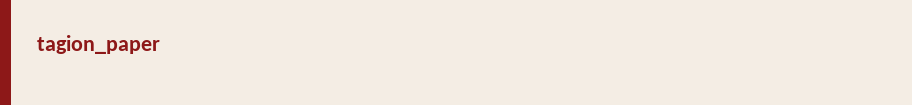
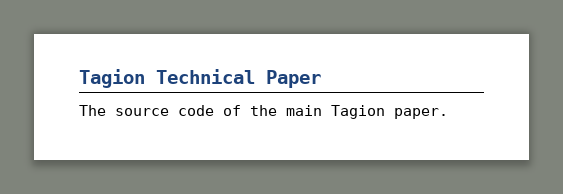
- tagion_paper
+ Tagion Technical Paper
+ The source code of the main Tagion paper.

